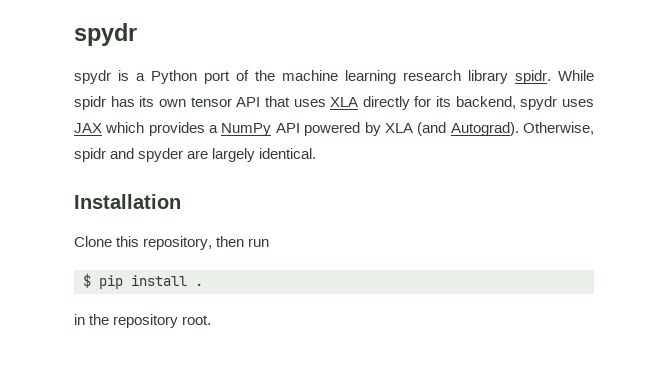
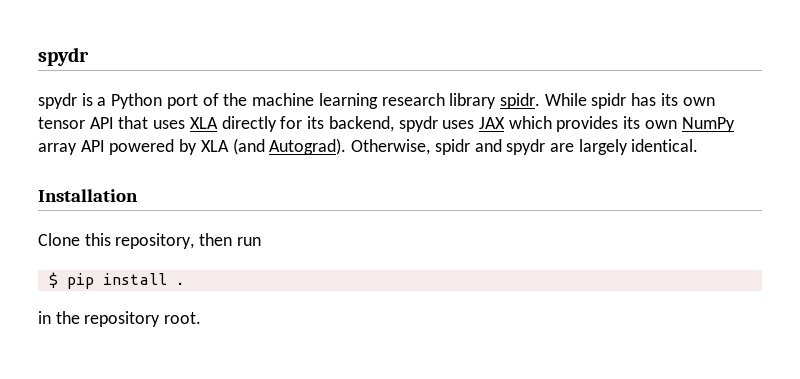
- While spidr has its own tensor API that uses XLA directly for its backend, spydr uses JAX which provides a NumPy API powered by XLA (and Autograd).
+ While spidr has its own tensor API that uses XLA directly for its backend, spydr uses JAX which provides its own NumPy array API powered by XLA (and Autograd).
- Otherwise, spidr and spyder are largely identical.
+ Otherwise, spidr and spydr are largely identical.

